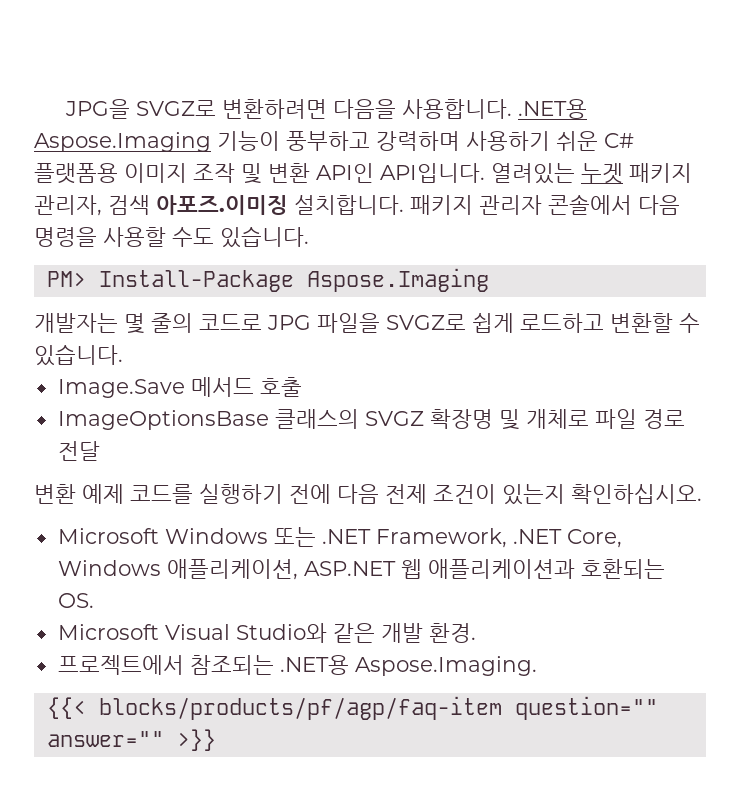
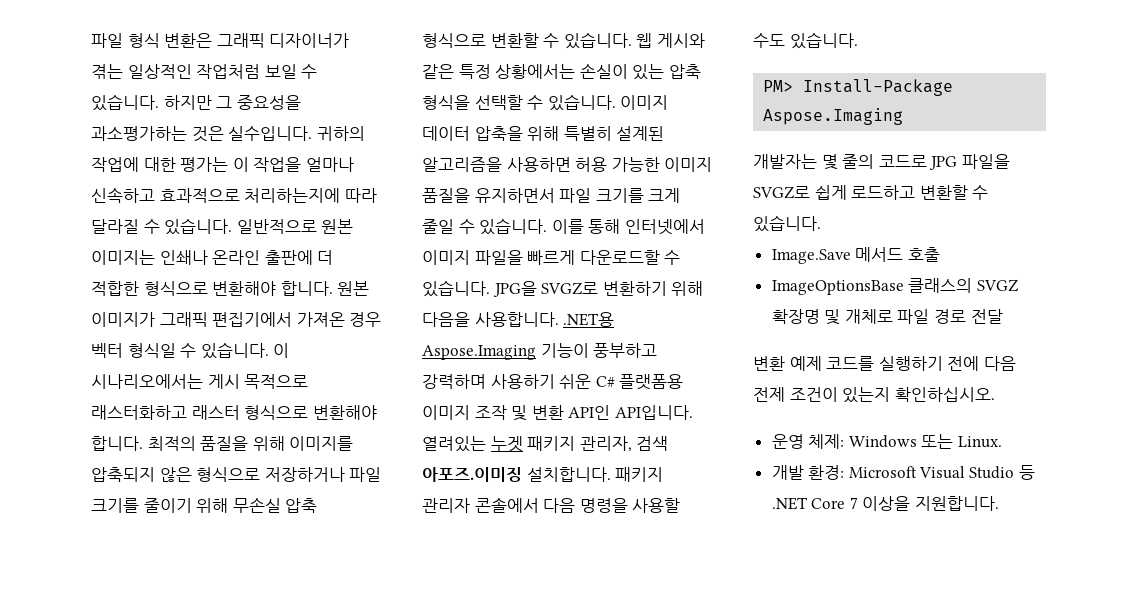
- JPG을 SVGZ로 변환하려면 다음을 사용합니다. .NET용 Aspose.Imaging 기능이 풍부하고 강력하며 사용하기 쉬운 C# 플랫폼용 이미지 조작 및 변환 API인 API입니다.
+ 파일 형식 변환은 그래픽 디자이너가 겪는 일상적인 작업처럼 보일 수 있습니다. 하지만 그 중요성을 과소평가하는 것은 실수입니다. 귀하의 작업에 대한 평가는 이 작업을 얼마나 신속하고 효과적으로 처리하는지에 따라 달라질 수 있습니다. 일반적으로 원본 이미지는 인쇄나 온라인 출판에 더 적합한 형식으로 변환해야 합니다. 원본 이미지가 그래픽 편집기에서 가져온 경우 벡터 형식일 수 있습니다. 이 시나리오에서는 게시 목적으로 래스터화하고 래스터 형식으로 변환해야 합니다. 최적의 품질을 위해 이미지를 압축되지 않은 형식으로 저장하거나 파일 크기를 줄이기 위해 무손실 압축 형식으로 변환할 수 있습니다. 웹 게시와 같은 특정 상황에서는 손실이 있는 압축 형식을 선택할 수 있습니다. 이미지 데이터 압축을 위해 특별히 설계된 알고리즘을 사용하면 허용 가능한 이미지 품질을 유지하면서 파일 크기를 크게 줄일 수 있습니다. 이를 통해 인터넷에서 이미지 파일을 빠르게 다운로드할 수 있습니다. JPG을 SVGZ로 변환하기 위해 다음을 사용합니다. .NET용 Aspose.Imaging 기능이 풍부하고 강력하며 사용하기 쉬운 C# 플랫폼용 이미지 조작 및 변환 API인 API입니다.
- Microsoft Windows 또는 .NET Framework, .NET Core, Windows 애플리케이션, ASP.NET 웹 애플리케이션과 호환되는 OS.
- Microsoft Visual Studio와 같은 개발 환경.
- 프로젝트에서 참조되는 .NET용 Aspose.Imaging.
- {{< blocks/products/pf/agp/faq-item question="" answer="" >}}
+ 운영 체제: Windows 또는 Linux.
+ 개발 환경: Microsoft Visual Studio 등 .NET Core 7 이상을 지원합니다.

